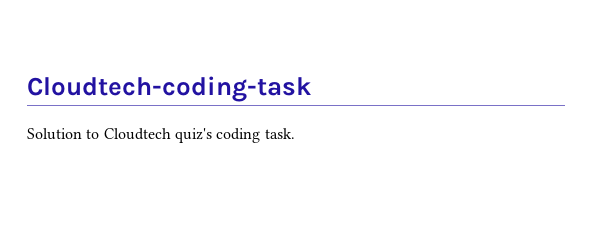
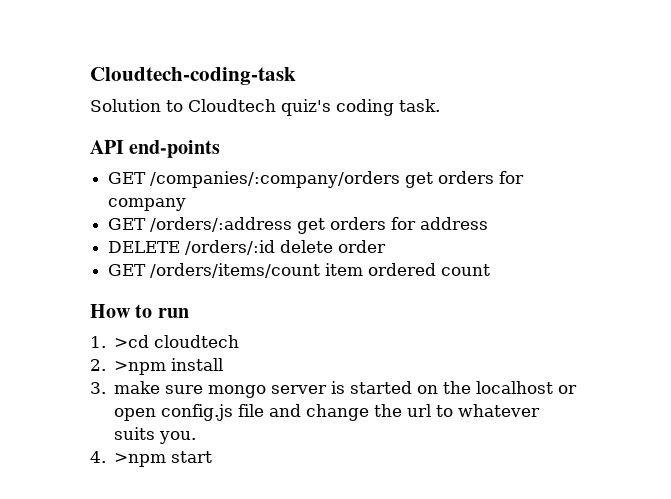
+ API end-points
+ GET /companies/:company/orders get orders for company
+ GET /orders/:address get orders for address
+ DELETE /orders/:id delete order
+ GET /orders/items/count item ordered count
+ How to run
+ 1. >cd cloudtech
+ 2. >npm install
+ 3. make sure mongo server is started on the localhost or open config.js file and change the url to whatever suits you.
+ 4. >npm start

